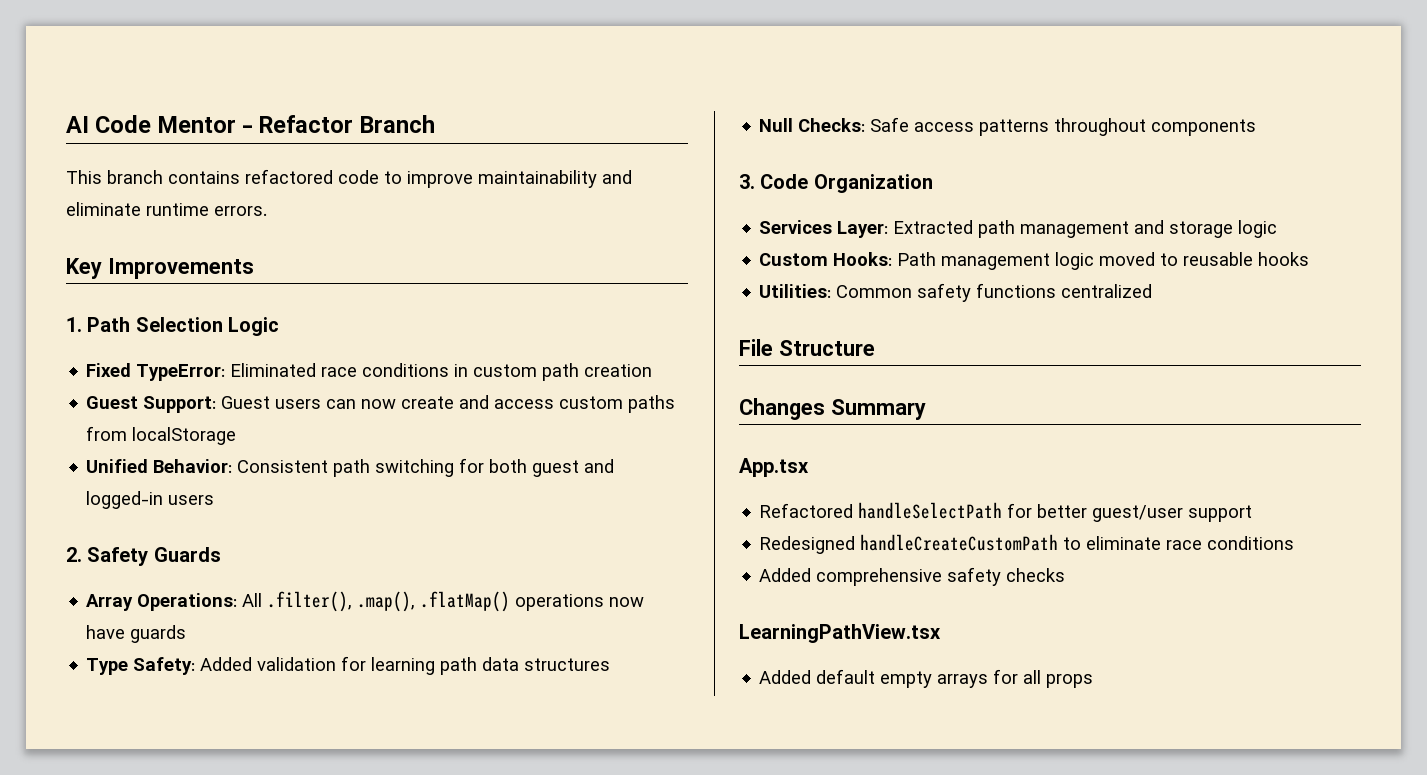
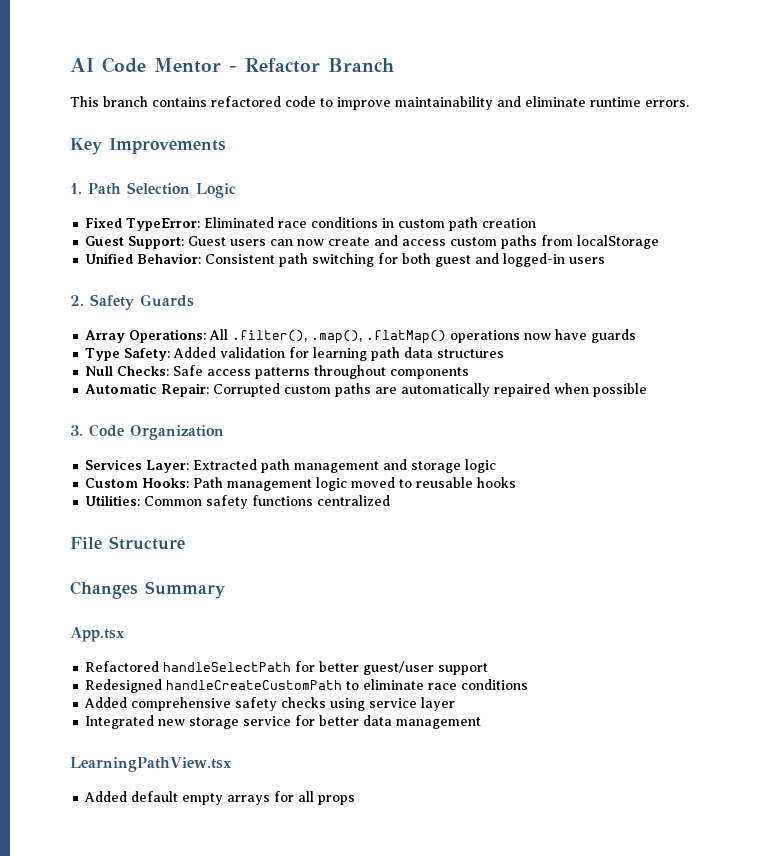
+ Automatic Repair: Corrupted custom paths are automatically repaired when possible
- Added comprehensive safety checks
+ Added comprehensive safety checks using service layer
+ Integrated new storage service for better data management

